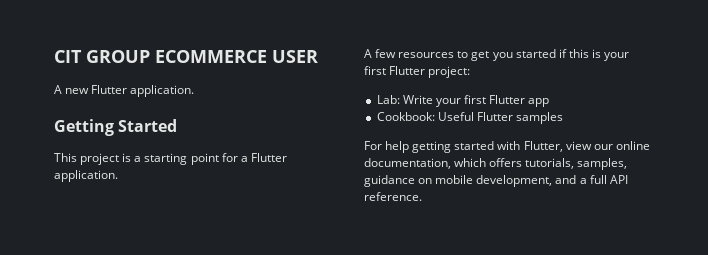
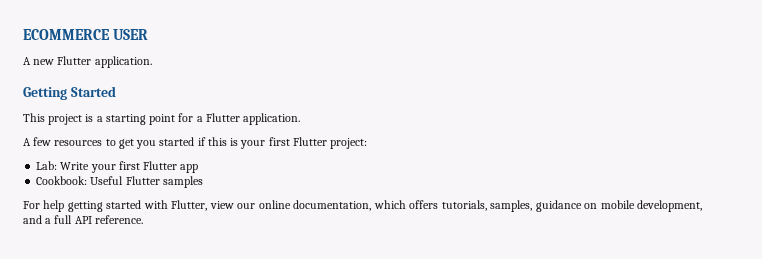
- CIT GROUP ECOMMERCE USER
+ ECOMMERCE USER

